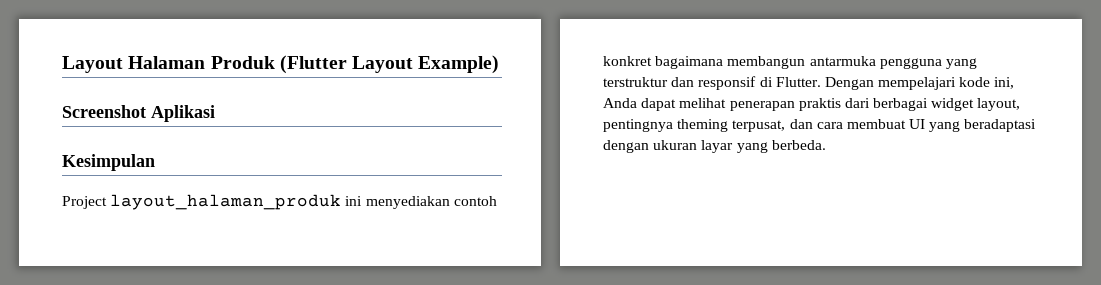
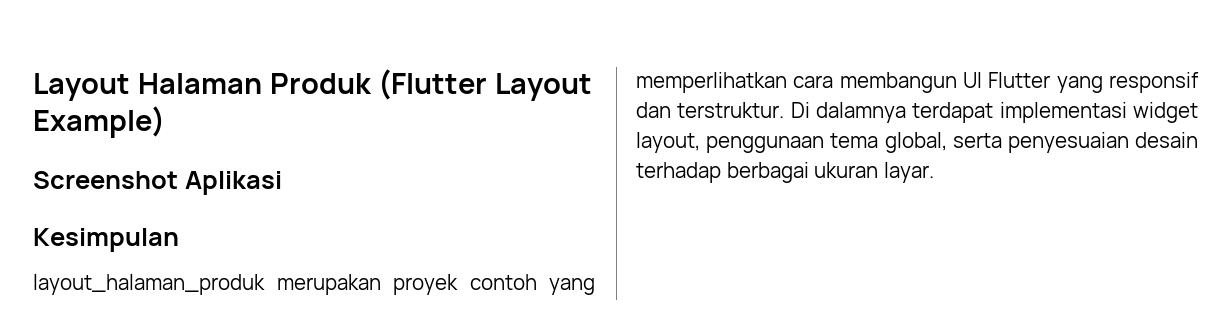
- Project layout_halaman_produk ini menyediakan contoh konkret bagaimana membangun antarmuka pengguna yang terstruktur dan responsif di Flutter. Dengan mempelajari kode ini, Anda dapat melihat penerapan praktis dari berbagai widget layout, pentingnya theming terpusat, dan cara membuat UI yang beradaptasi dengan ukuran layar yang berbeda.
+ layout_halaman_produk merupakan proyek contoh yang memperlihatkan cara membangun UI Flutter yang responsif dan terstruktur. Di dalamnya terdapat implementasi widget layout, penggunaan tema global, serta penyesuaian desain terhadap berbagai ukuran layar.

